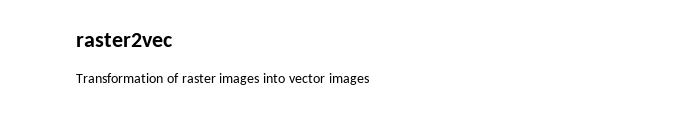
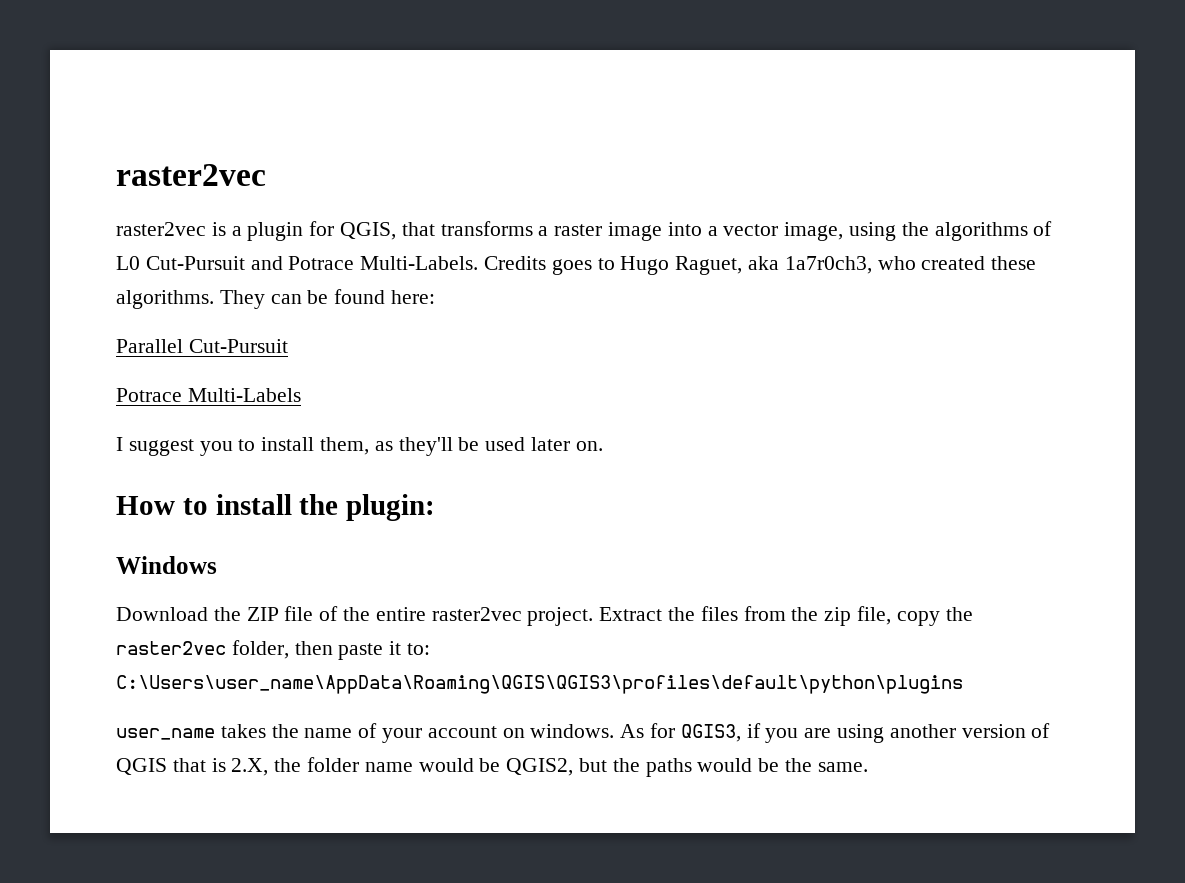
- Transformation of raster images into vector images
+ raster2vec is a plugin for QGIS, that transforms a raster image into a vector image, using the algorithms of L0 Cut-Pursuit and Potrace Multi-Labels. Credits goes to Hugo Raguet, aka 1a7r0ch3, who created these algorithms. They can be found here:
+ Parallel Cut-Pursuit
+ Potrace Multi-Labels
+ I suggest you to install them, as they'll be used later on.
+ How to install the plugin:
+ Windows
+ Download the ZIP file of the entire raster2vec project. Extract the files from the zip file, copy the raster2vec folder, then paste it to: C:\Users\user_name\AppData\Roaming\QGIS\QGIS3\profiles\default\python\plugins
+ user_name takes the name of your account on windows. As for QGIS3, if you are using another version of QGIS that is 2.X, the folder name would be QGIS2, but the paths would be the same.

